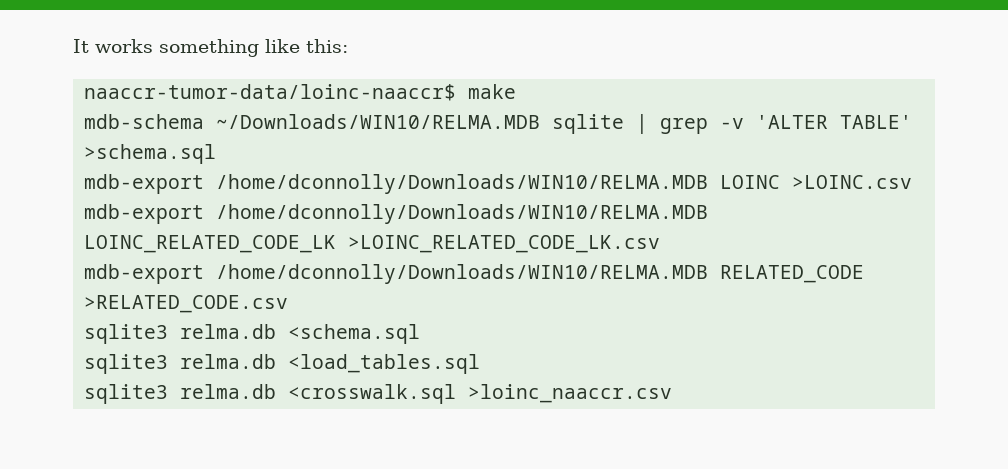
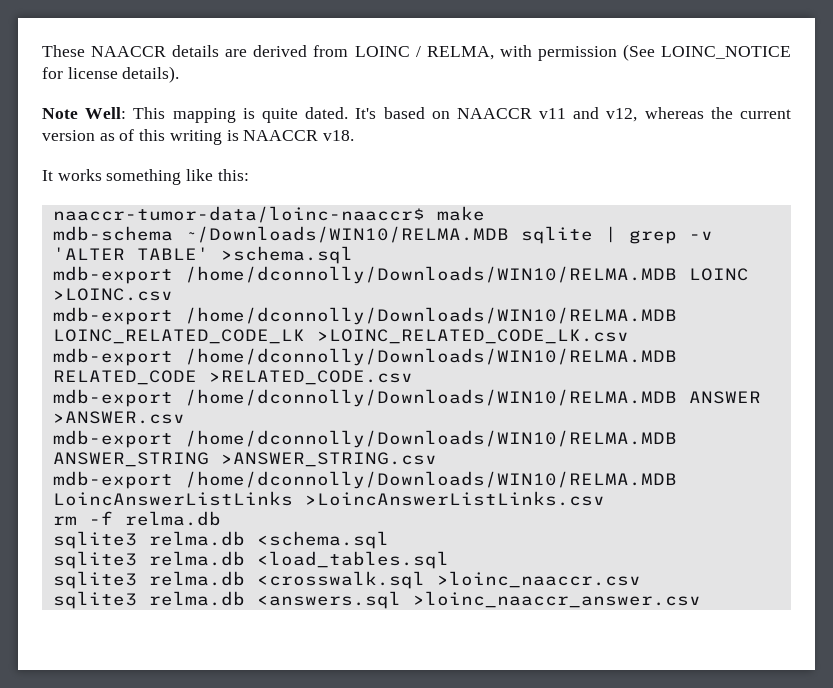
+ These NAACCR details are derived from LOINC / RELMA, with permission (See LOINC_NOTICE for license details).
+ Note Well: This mapping is quite dated. It's based on NAACCR v11 and v12, whereas the current version as of this writing is NAACCR v18.
+ mdb-export /home/dconnolly/Downloads/WIN10/RELMA.MDB ANSWER >ANSWER.csv
+ mdb-export /home/dconnolly/Downloads/WIN10/RELMA.MDB ANSWER_STRING >ANSWER_STRING.csv
+ mdb-export /home/dconnolly/Downloads/WIN10/RELMA.MDB LoincAnswerListLinks >LoincAnswerListLinks.csv
+ rm -f relma.db
+ sqlite3 relma.db <answers.sql >loinc_naaccr_answer.csv

